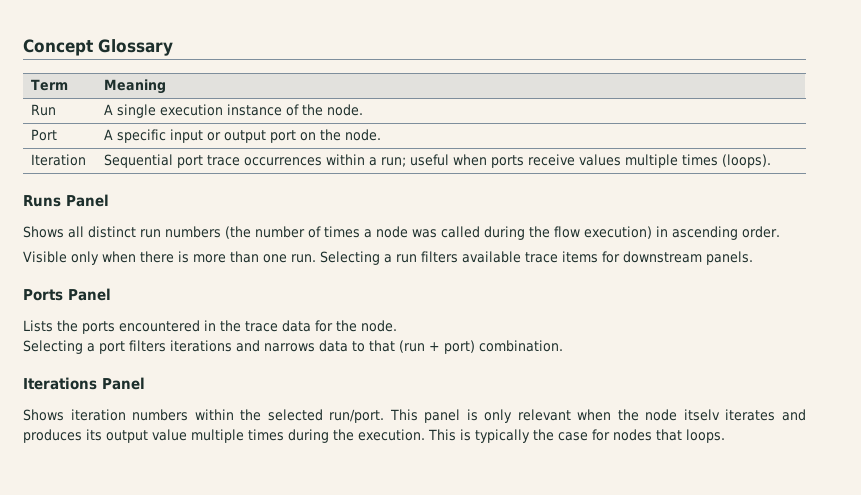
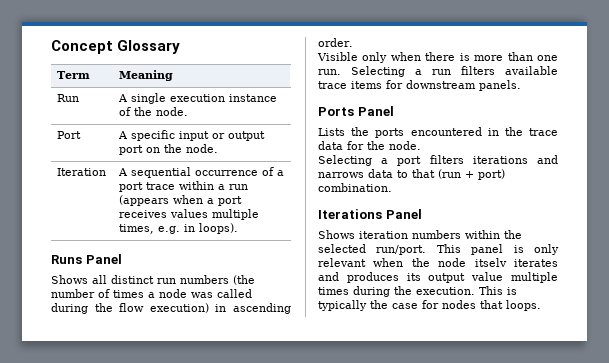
- Iteration | Sequential port trace occurrences within a run; useful when ports receive values multiple times (loops).
+ Iteration | A sequential occurrence of a port trace within a run (appears when a port receives values multiple times, e.g. in loops).

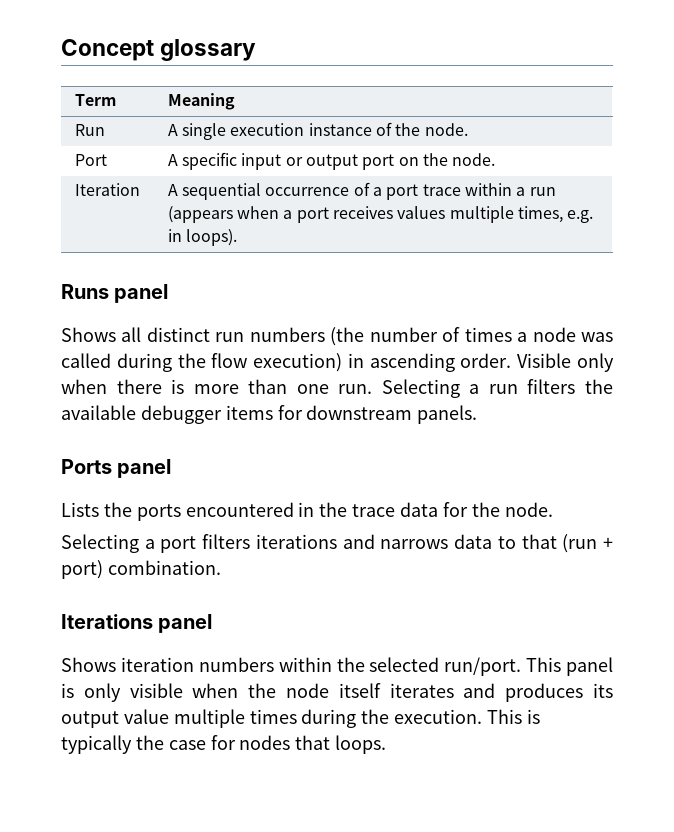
- Concept Glossary
+ Concept glossary
- Runs Panel
+ Runs panel
- Shows all distinct run numbers (the number of times a node was called during the flow execution) in ascending order.
- Visible only when there is more than one run.
+ Shows all distinct run numbers (the number of times a node was called during the flow execution) in ascending order. Visible only when there is more than one run.
- Selecting a run filters available trace items for downstream panels.
+ Selecting a run filters the available debugger items for downstream panels.
- Ports Panel
+ Ports panel
- Iterations Panel
+ Iterations panel
- This panel is only relevant when the node itselv iterates and produces its output value multiple times during the execution.
+ This panel is only visible when the node itself iterates and produces its output value multiple times during the execution.

